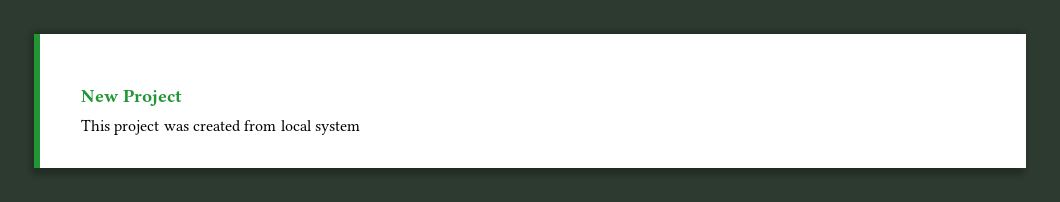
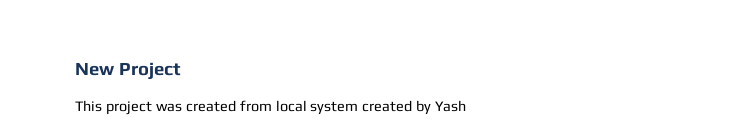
- This project was created from local system
+ This project was created from local system created by Yash

